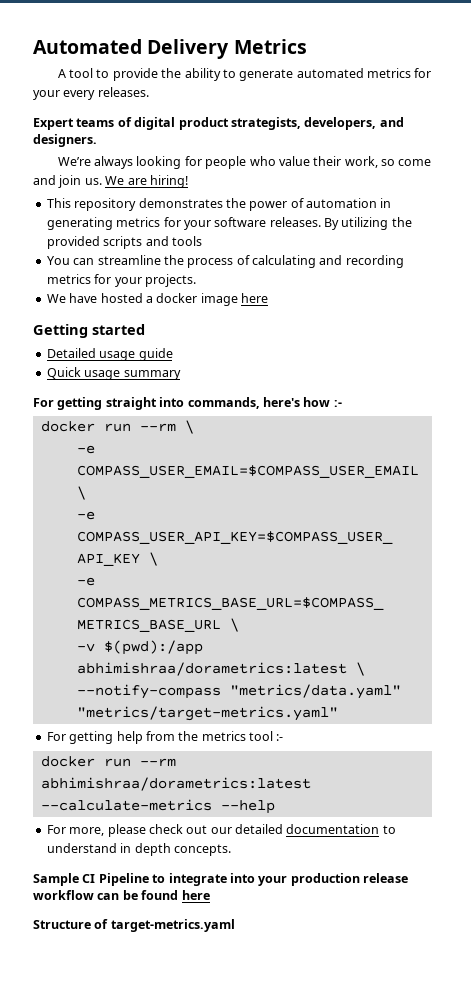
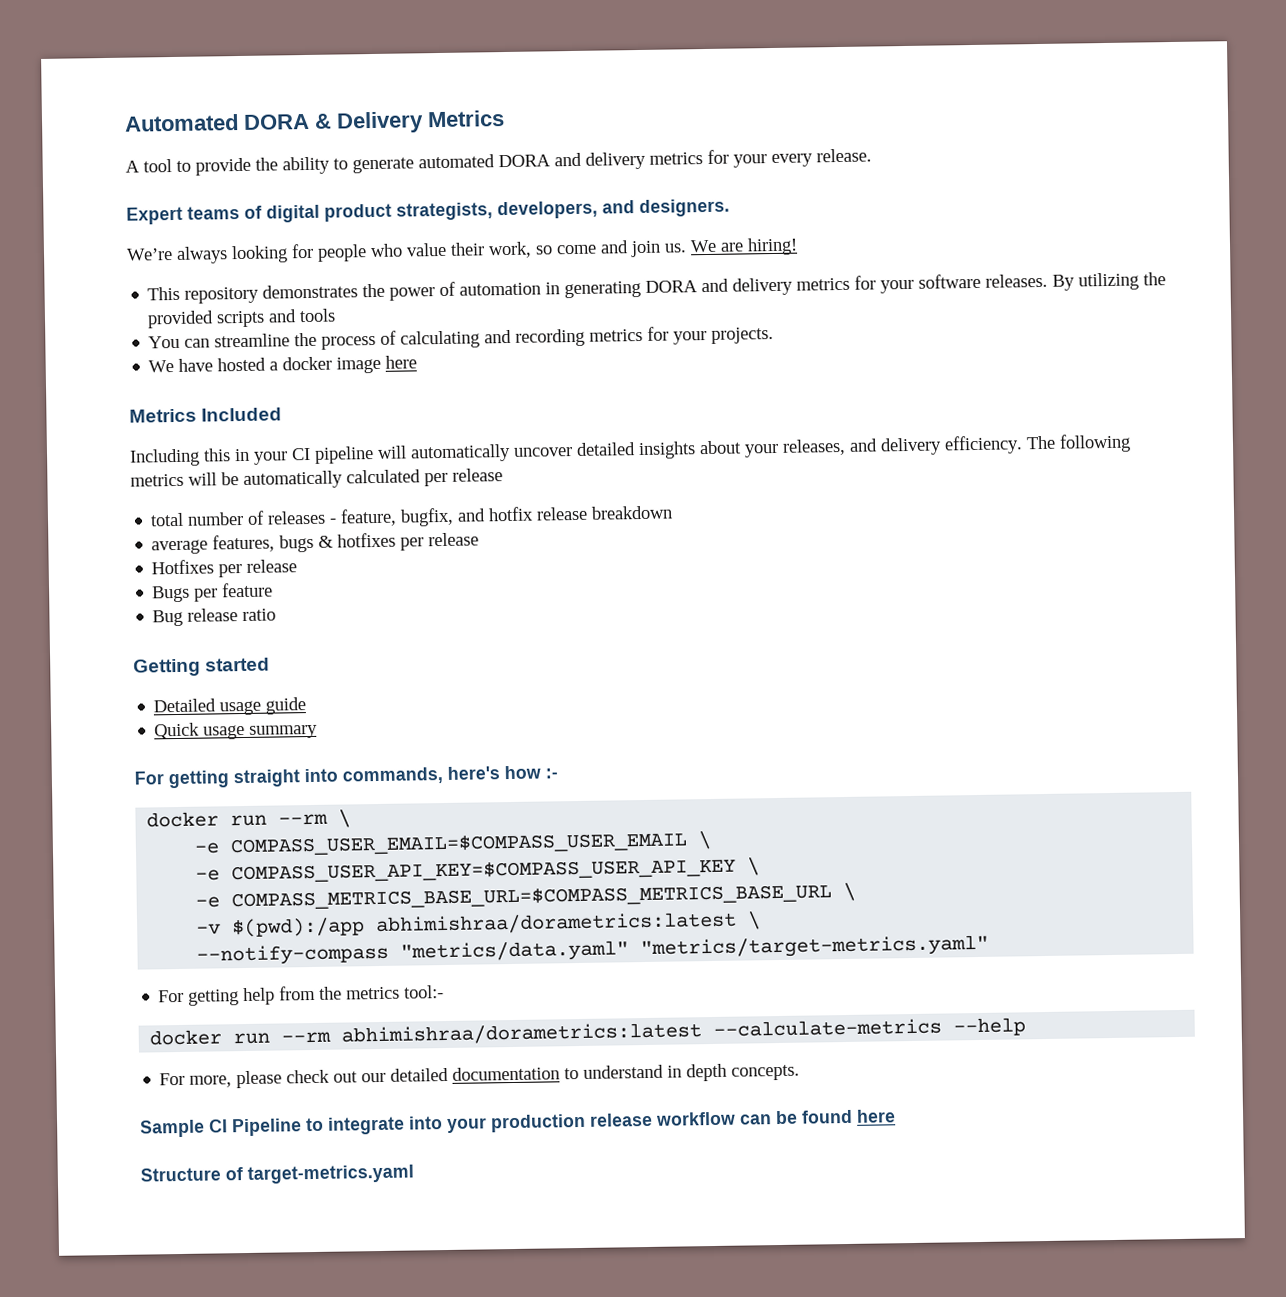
- Automated Delivery Metrics
+ Automated DORA & Delivery Metrics
- A tool to provide the ability to generate automated metrics for your every releases.
+ A tool to provide the ability to generate automated DORA and delivery metrics for your every release.
- This repository demonstrates the power of automation in generating metrics for your software releases.
+ This repository demonstrates the power of automation in generating DORA and delivery metrics for your software releases.
+ Metrics Included
+ Including this in your CI pipeline will automatically uncover detailed insights about your releases, and delivery efficiency. The following metrics will be automatically calculated per release
+ total number of releases - feature, bugfix, and hotfix release breakdown
+ average features, bugs & hotfixes per release
+ Hotfixes per release
+ Bugs per feature
+ Bug release ratio
- For getting help from the metrics tool :-
+ For getting help from the metrics tool:-

